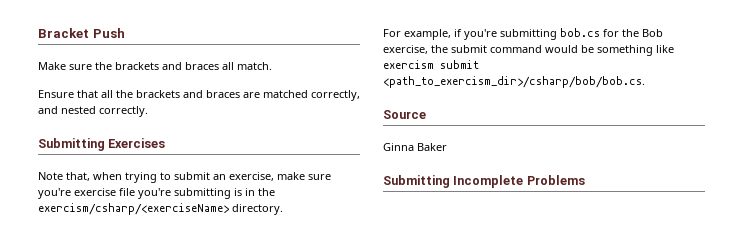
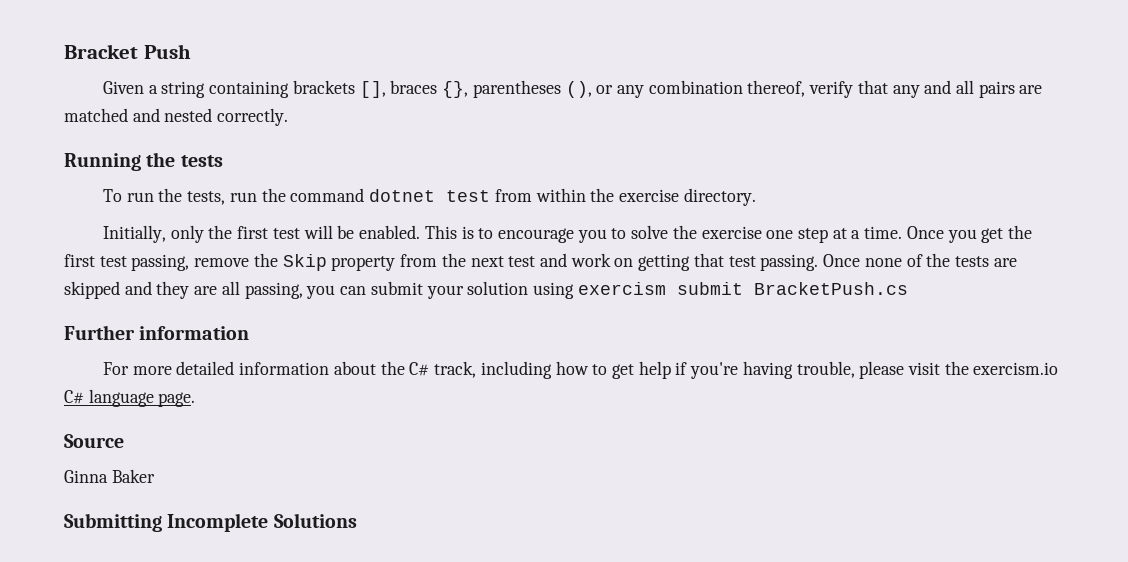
- Make sure the brackets and braces all match.
- Ensure that all the brackets and braces are matched correctly, and nested correctly.
+ Given a string containing brackets [], braces {}, parentheses (), or any combination thereof, verify that any and all pairs are matched and nested correctly.
- Submitting Exercises
- Note that, when trying to submit an exercise, make sure you're exercise file you're submitting is in the exercism/csharp/<exerciseName> directory.
- For example, if you're submitting bob.cs for the Bob exercise, the submit command would be something like exercism submit <path_to_exercism_dir>/csharp/bob/bob.cs.
+ Running the tests
+ To run the tests, run the command dotnet test from within the exercise directory.
+ Initially, only the first test will be enabled. This is to encourage you to solve the exercise one step at a time. Once you get the first test passing, remove the Skip property from the next test and work on getting that test passing. Once none of the tests are skipped and they are all passing, you can submit your solution using exercism submit BracketPush.cs
+ Further information
+ For more detailed information about the C# track, including how to get help if you're having trouble, please visit the exercism.io C# language page.
- Submitting Incomplete Problems
+ Submitting Incomplete Solutions

